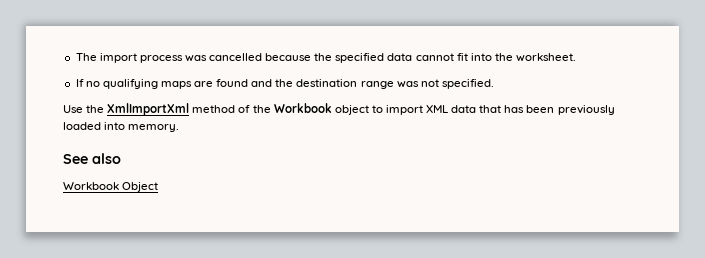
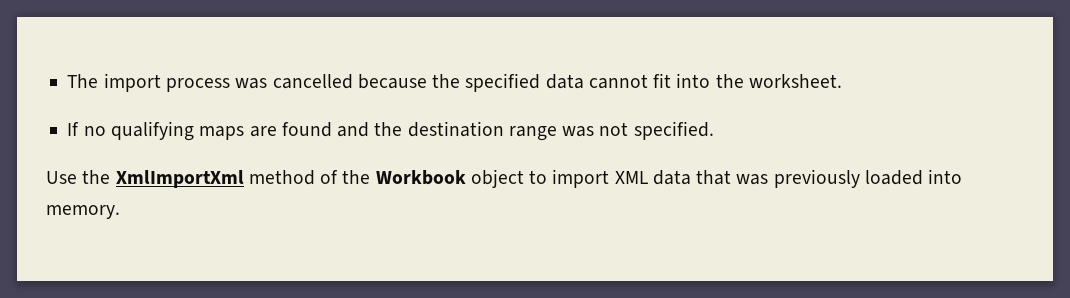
- Use the XmlImportXml method of the Workbook object to import XML data that has been previously loaded into memory.
+ Use the XmlImportXml method of the Workbook object to import XML data that was previously loaded into memory.
- See also
- Workbook Object

